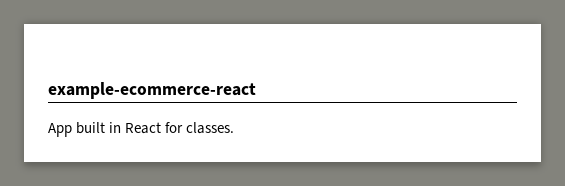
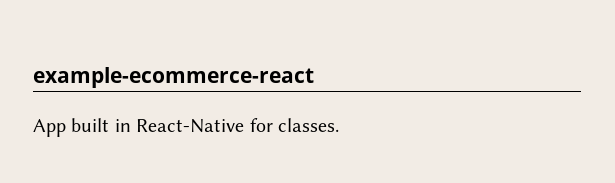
- App built in React for classes.
+ App built in React-Native for classes.

